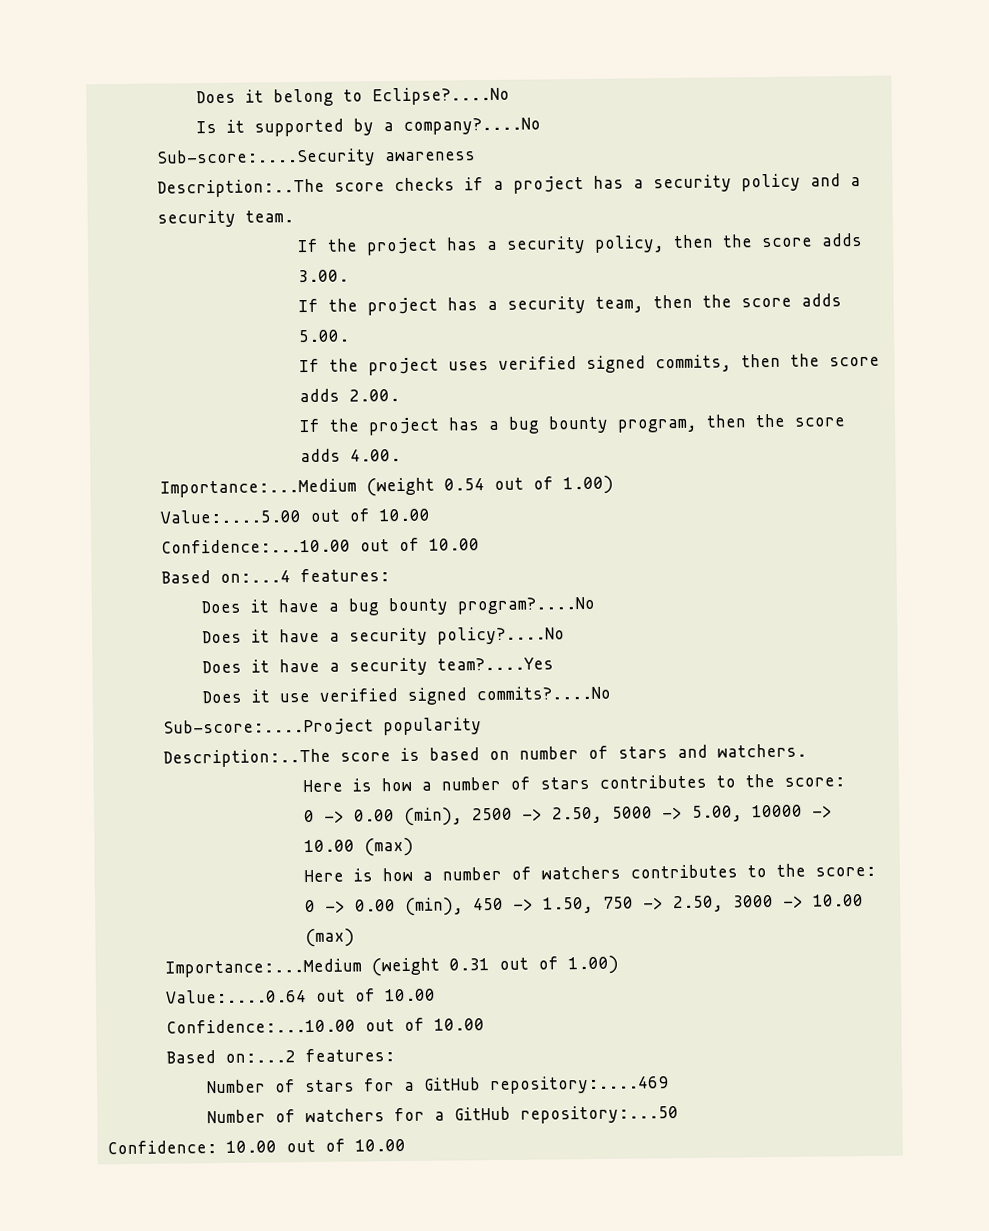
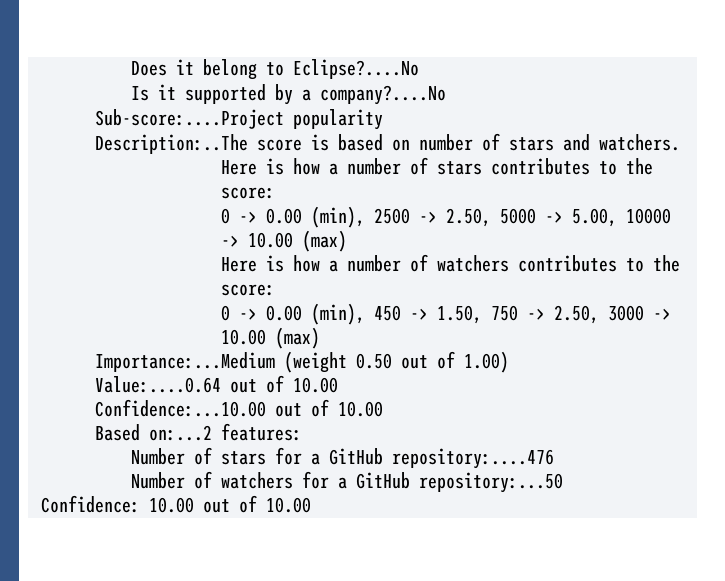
- Sub-score:....Security awareness
- Description:..The score checks if a project has a security policy and a security team.
- If the project has a security policy, then the score adds 3.00.
- If the project has a security team, then the score adds 5.00.
- If the project uses verified signed commits, then the score adds 2.00.
- If the project has a bug bounty program, then the score adds 4.00.
- Importance:...Medium (weight 0.54 out of 1.00)
- Value:....5.00 out of 10.00
- Confidence:...10.00 out of 10.00
- Based on:...4 features:
- Does it have a bug bounty program?....No
- Does it have a security policy?....No
- Does it have a security team?....Yes
- Does it use verified signed commits?....No
- Importance:...Medium (weight 0.31 out of 1.00)
+ Importance:...Medium (weight 0.50 out of 1.00)
- Number of stars for a GitHub repository:....469
+ Number of stars for a GitHub repository:....476

